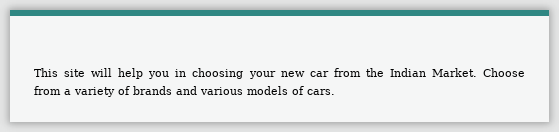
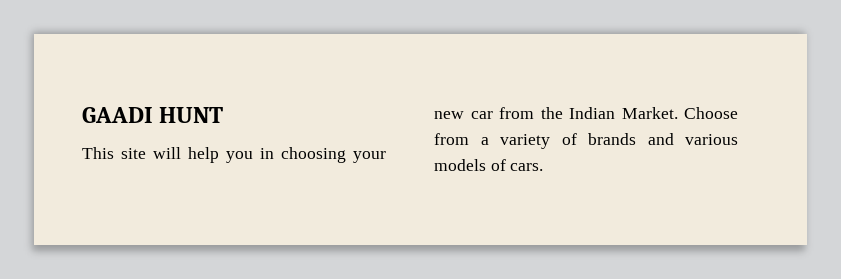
+ GAADI HUNT

